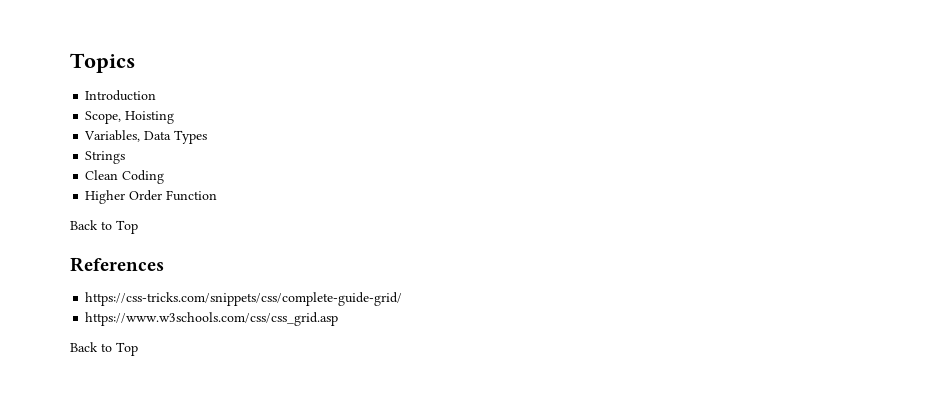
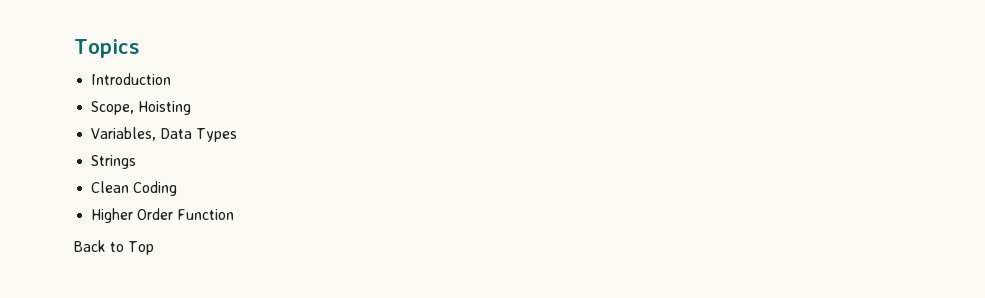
- References
- https://css-tricks.com/snippets/css/complete-guide-grid/
- https://www.w3schools.com/css/css_grid.asp
- Back to Top

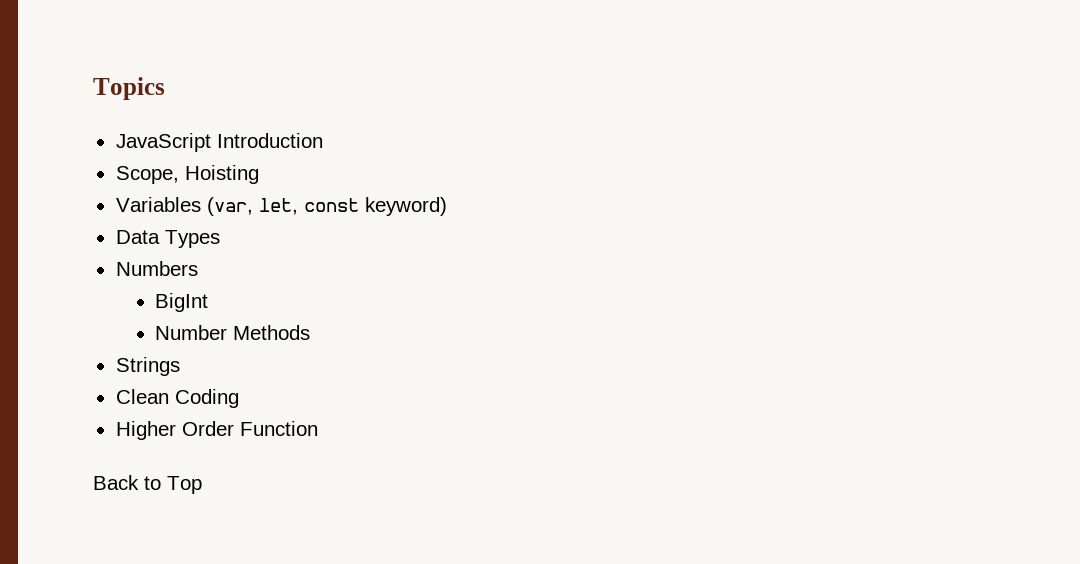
- Introduction
+ JavaScript Introduction
- Variables, Data Types
+ Variables (var, let, const keyword)
+ Data Types
+ Numbers
+ BigInt
+ Number Methods

